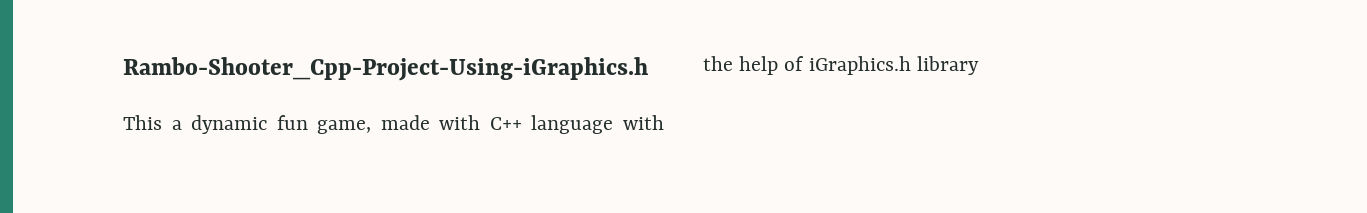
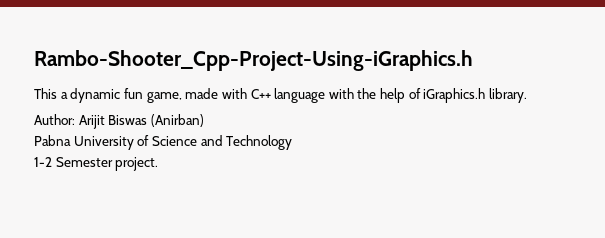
- This a dynamic fun game, made with C++ language with the help of iGraphics.h library
+ This a dynamic fun game, made with C++ language with the help of iGraphics.h library.
+ Author: Arijit Biswas (Anirban)
+ Pabna University of Science and Technology
+ 1-2 Semester project.

